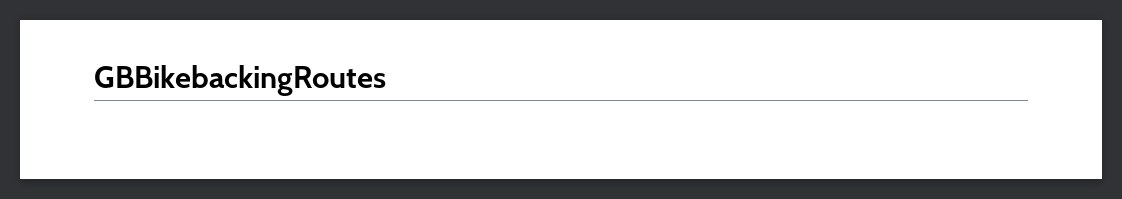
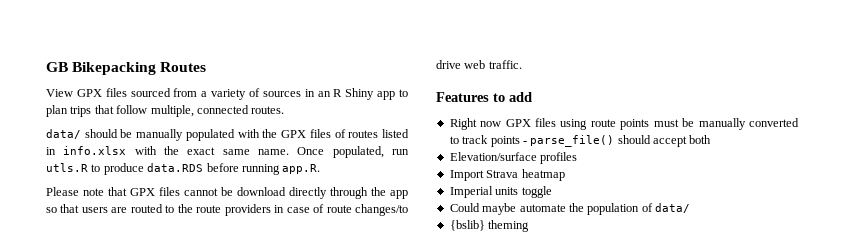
- GBBikebackingRoutes
+ GB Bikepacking Routes
+ View GPX files sourced from a variety of sources in an R Shiny app to plan trips that follow multiple, connected routes.
+ data/ should be manually populated with the GPX files of routes listed in info.xlsx with the exact same name. Once populated, run utls.R to produce data.RDS before running app.R.
+ Please note that GPX files cannot be download directly through the app so that users are routed to the route providers in case of route changes/to drive web traffic.
+ Features to add
+ Right now GPX files using route points must be manually converted to track points - parse_file() should accept both
+ Elevation/surface profiles
+ Import Strava heatmap
+ Imperial units toggle
+ Could maybe automate the population of data/
+ {bslib} theming

